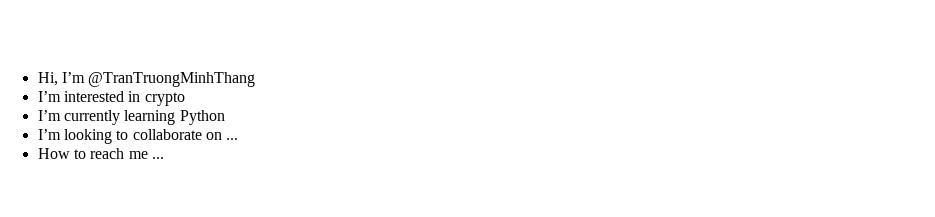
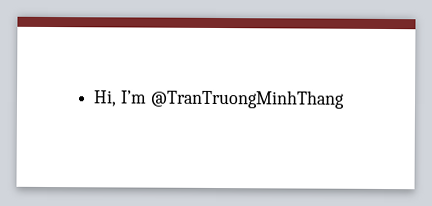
- I’m interested in crypto
- I’m currently learning Python
- I’m looking to collaborate on ...
- How to reach me ...

